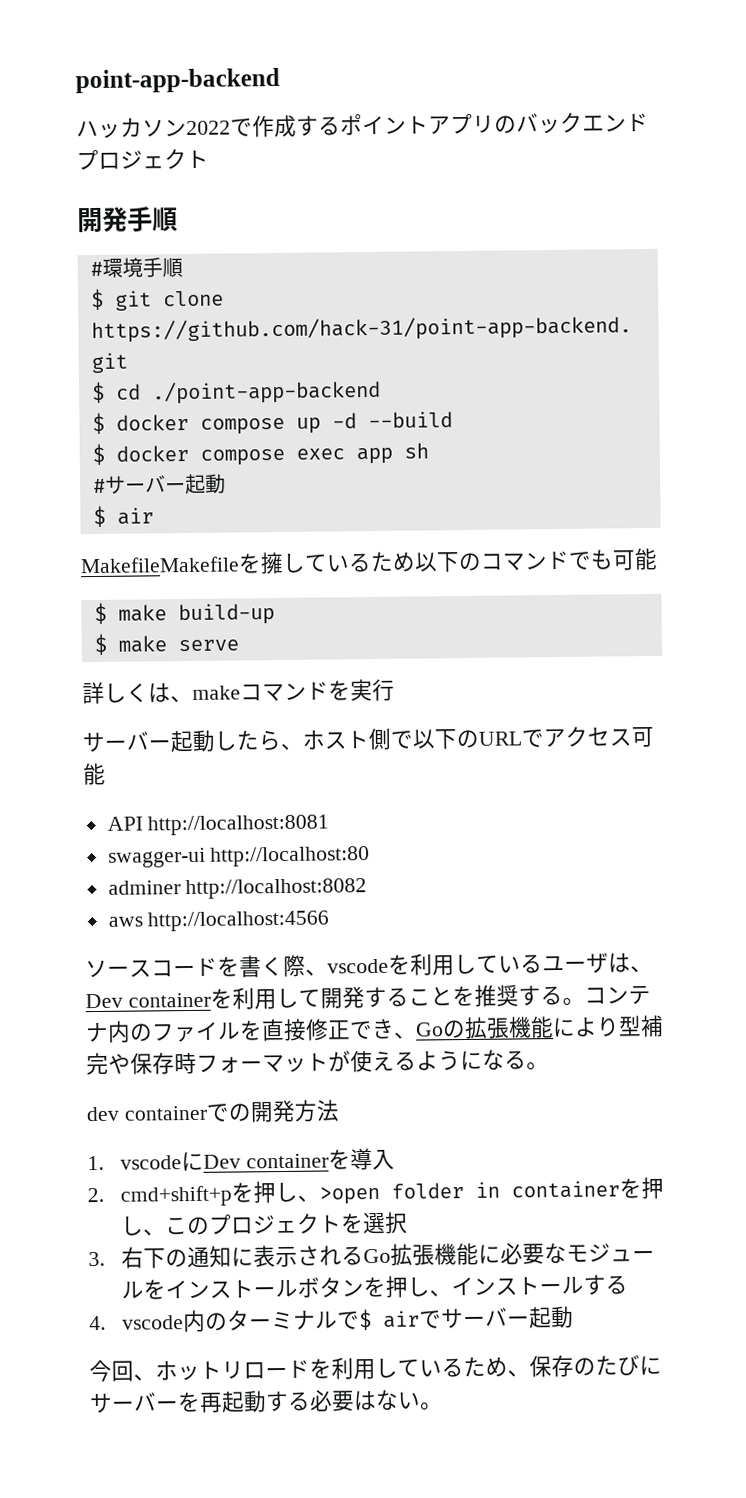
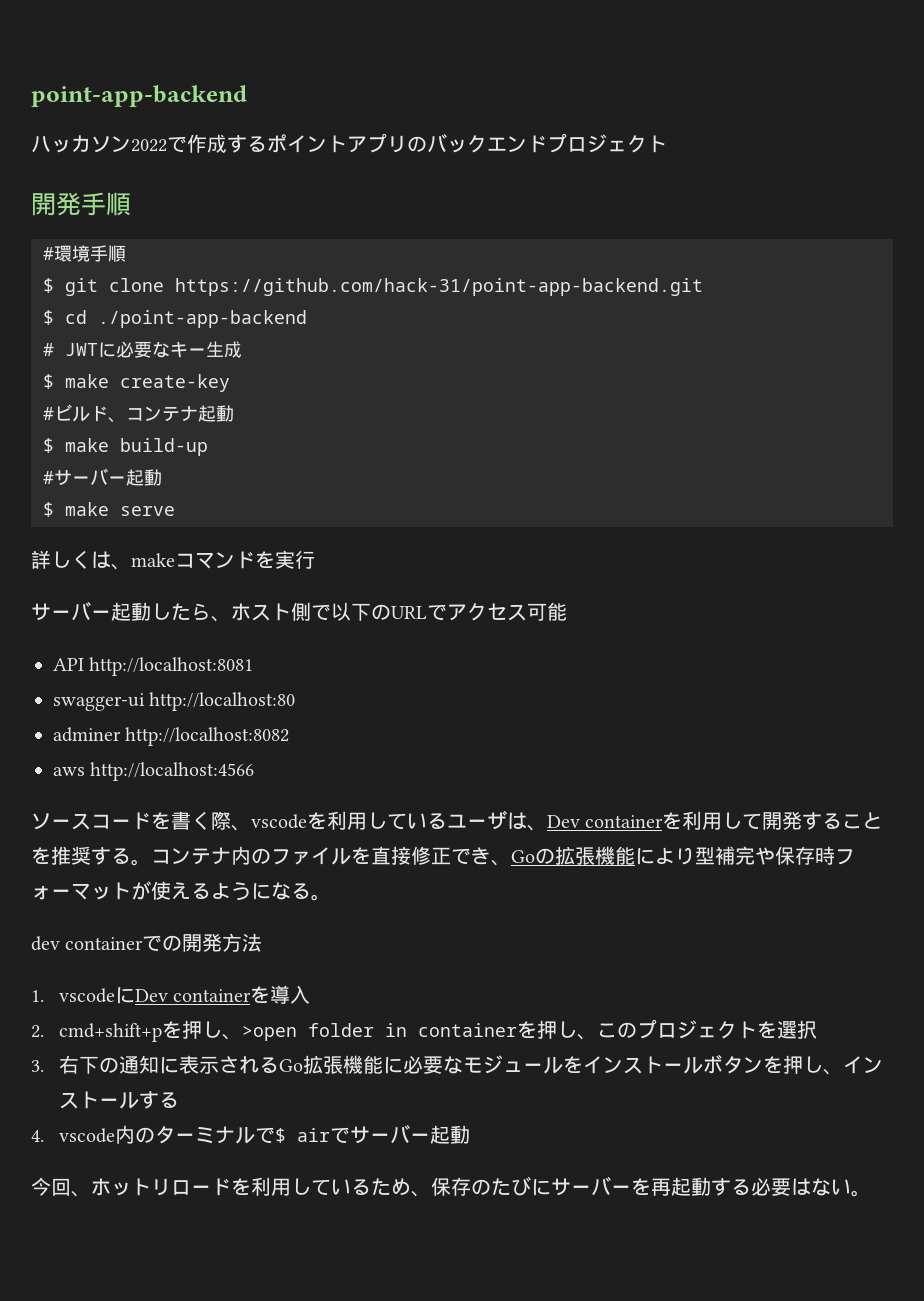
- $ docker compose up -d --build
- $ docker compose exec app sh
+ # JWTに必要なキー生成
+ $ make create-key
+ #ビルド、コンテナ起動
+ $ make build-up
  #サーバー起動
- $ air
- MakefileMakefileを擁しているため以下のコマンドでも可能
- $ make build-up

